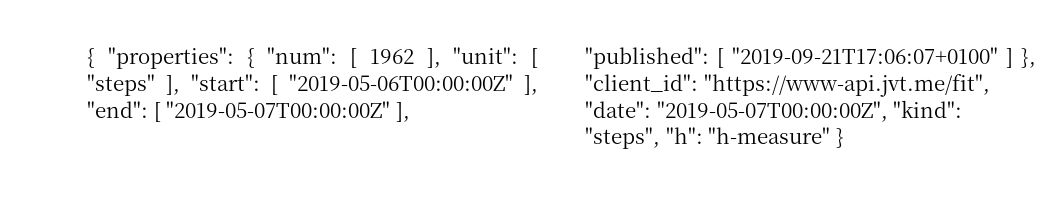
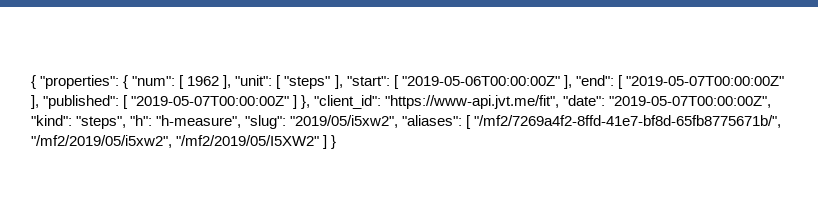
- { "properties": { "num": [ 1962 ], "unit": [ "steps" ], "start": [ "2019-05-06T00:00:00Z" ], "end": [ "2019-05-07T00:00:00Z" ], "published": [ "2019-09-21T17:06:07+0100" ] }, "client_id": "https://www-api.jvt.me/fit", "date": "2019-05-07T00:00:00Z", "kind": "steps", "h": "h-measure" }
+ { "properties": { "num": [ 1962 ], "unit": [ "steps" ], "start": [ "2019-05-06T00:00:00Z" ], "end": [ "2019-05-07T00:00:00Z" ], "published": [ "2019-05-07T00:00:00Z" ] }, "client_id": "https://www-api.jvt.me/fit", "date": "2019-05-07T00:00:00Z", "kind": "steps", "h": "h-measure", "slug": "2019/05/i5xw2", "aliases": [ "/mf2/7269a4f2-8ffd-41e7-bf8d-65fb8775671b/", "/mf2/2019/05/i5xw2", "/mf2/2019/05/I5XW2" ] }

